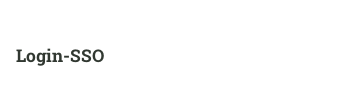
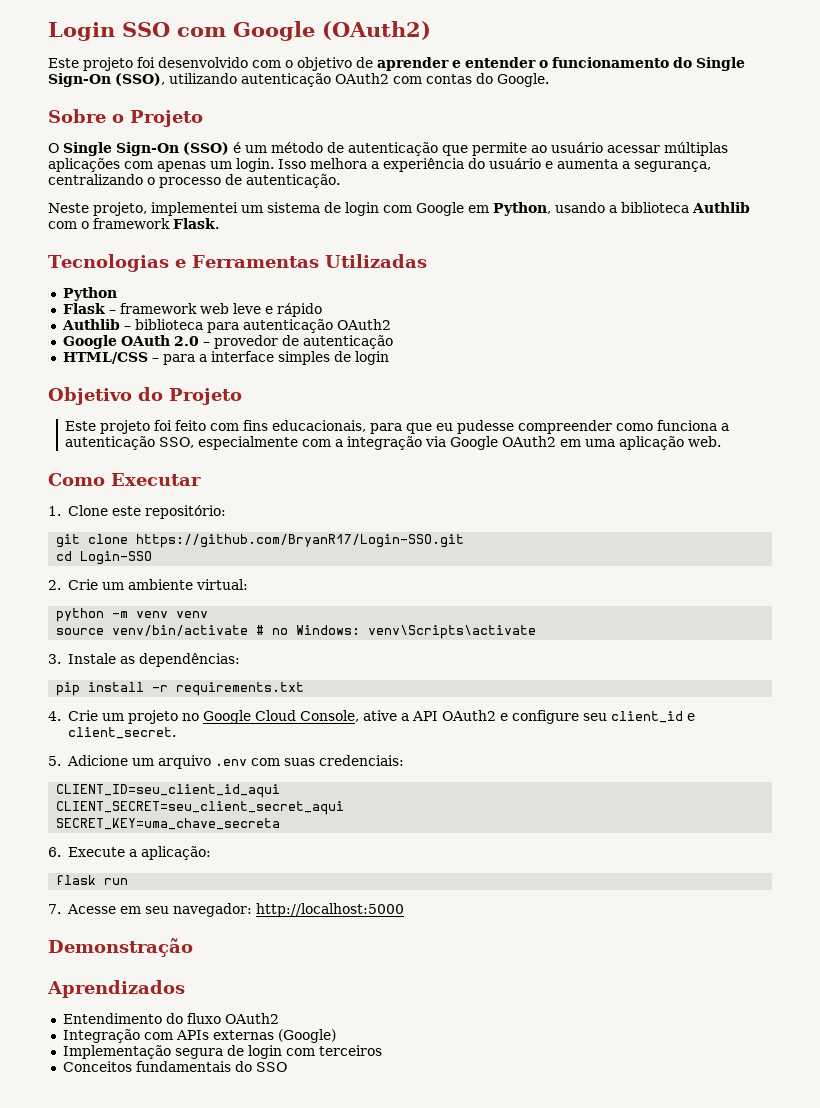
- Login-SSO
+ Login SSO com Google (OAuth2)
+ Este projeto foi desenvolvido com o objetivo de aprender e entender o funcionamento do Single Sign-On (SSO), utilizando autenticação OAuth2 com contas do Google.
+ Sobre o Projeto
+ O Single Sign-On (SSO) é um método de autenticação que permite ao usuário acessar múltiplas aplicações com apenas um login. Isso melhora a experiência do usuário e aumenta a segurança, centralizando o processo de autenticação.
+ Neste projeto, implementei um sistema de login com Google em Python, usando a biblioteca Authlib com o framework Flask.
+ Tecnologias e Ferramentas Utilizadas
+ Python
+ Flask – framework web leve e rápido
+ Authlib – biblioteca para autenticação OAuth2
+ Google OAuth 2.0 – provedor de autenticação
+ HTML/CSS – para a interface simples de login
+ Objetivo do Projeto
+ Este projeto foi feito com fins educacionais, para que eu pudesse compreender como funciona a autenticação SSO, especialmente com a integração via Google OAuth2 em uma aplicação web.
+ Como Executar
+ 1. Clone este repositório:
+ git clone https://github.com/BryanR17/Login-SSO.git
+ cd Login-SSO
+ 2. Crie um ambiente virtual:
+ python -m venv venv
+ source venv/bin/activate # no Windows: venv\Scripts\activate
+ 3. Instale as dependências:
+ pip install -r requirements.txt
+ 4. Crie um projeto no Google Cloud Console, ative a API OAuth2 e configure seu client_id e client_secret.
+ 5. Adicione um arquivo .env com suas credenciais:
+ CLIENT_ID=seu_client_id_aqui
+ CLIENT_SECRET=seu_client_secret_aqui
+ SECRET_KEY=uma_chave_secreta
+ 6. Execute a aplicação:
+ flask run
+ 7. Acesse em seu navegador: http://localhost:5000
+ Demonstração
+ Aprendizados
+ Entendimento do fluxo OAuth2
+ Integração com APIs externas (Google)
+ Implementação segura de login com terceiros
+ Conceitos fundamentais do SSO

